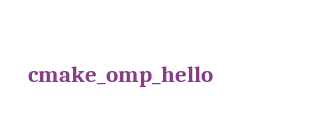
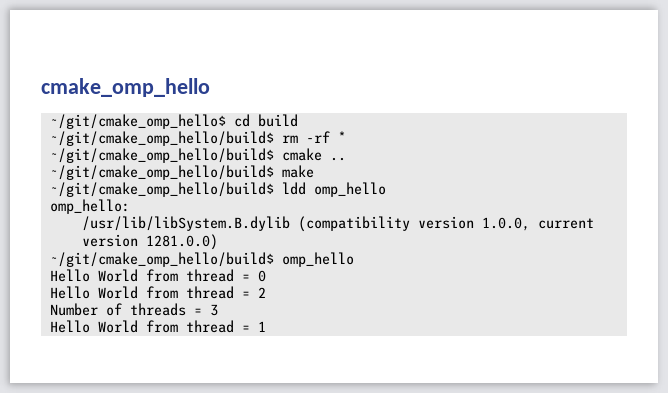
+ ~/git/cmake_omp_hello$ cd build
+ ~/git/cmake_omp_hello/build$ rm -rf *
+ ~/git/cmake_omp_hello/build$ cmake ..
+ ~/git/cmake_omp_hello/build$ make
+ ~/git/cmake_omp_hello/build$ ldd omp_hello
+ omp_hello:
+ /usr/lib/libSystem.B.dylib (compatibility version 1.0.0, current version 1281.0.0)
+ ~/git/cmake_omp_hello/build$ omp_hello
+ Hello World from thread = 0
+ Hello World from thread = 2
+ Number of threads = 3
+ Hello World from thread = 1

